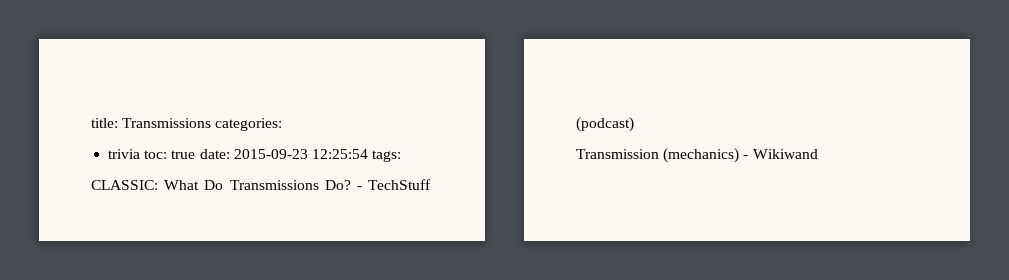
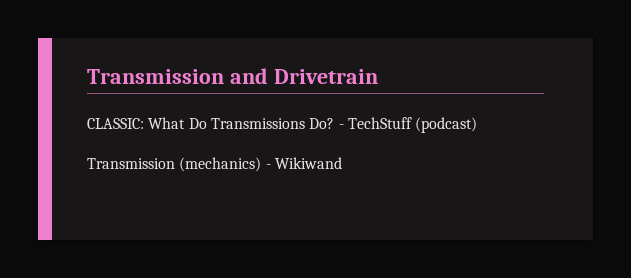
- title: Transmissions categories:
- trivia toc: true date: 2015-09-23 12:25:54 tags:
+ Transmission and Drivetrain

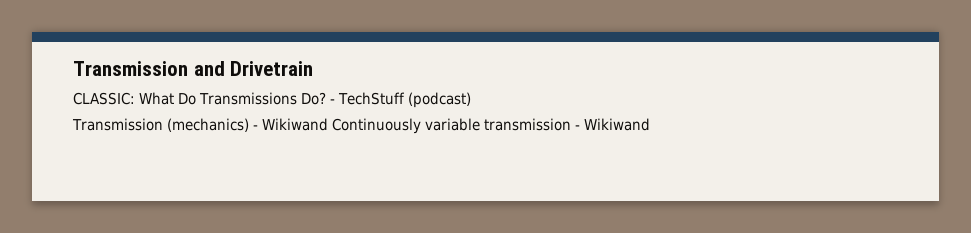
- Transmission (mechanics) - Wikiwand
+ Transmission (mechanics) - Wikiwand Continuously variable transmission - Wikiwand

